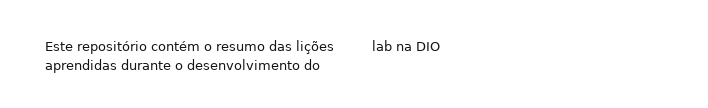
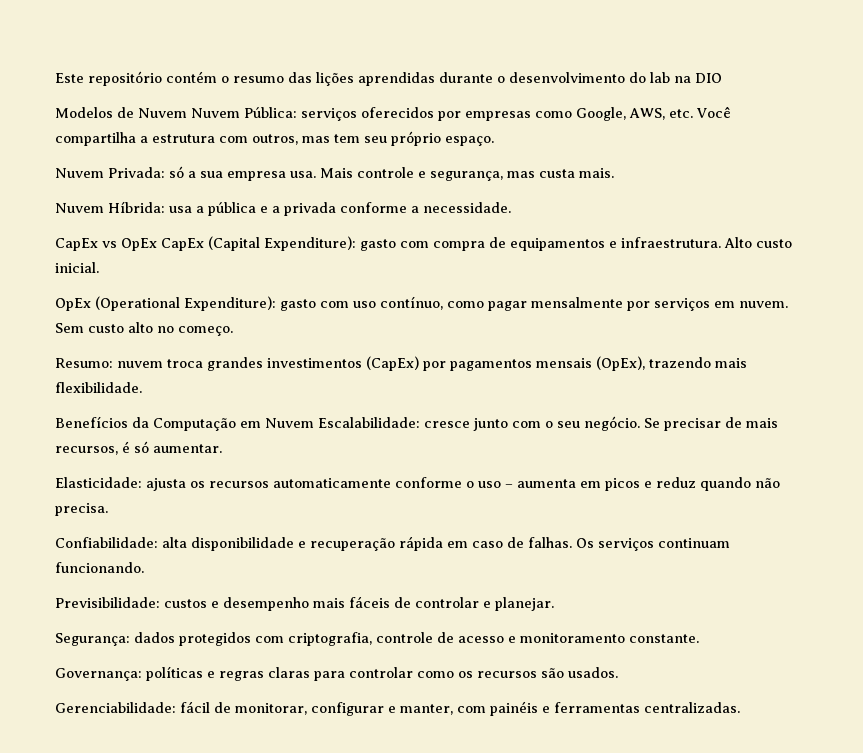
+ Modelos de Nuvem Nuvem Pública: serviços oferecidos por empresas como Google, AWS, etc. Você compartilha a estrutura com outros, mas tem seu próprio espaço.
+ Nuvem Privada: só a sua empresa usa. Mais controle e segurança, mas custa mais.
+ Nuvem Híbrida: usa a pública e a privada conforme a necessidade.
+ CapEx vs OpEx CapEx (Capital Expenditure): gasto com compra de equipamentos e infraestrutura. Alto custo inicial.
+ OpEx (Operational Expenditure): gasto com uso contínuo, como pagar mensalmente por serviços em nuvem. Sem custo alto no começo.
+ Resumo: nuvem troca grandes investimentos (CapEx) por pagamentos mensais (OpEx), trazendo mais flexibilidade.
+ Benefícios da Computação em Nuvem Escalabilidade: cresce junto com o seu negócio. Se precisar de mais recursos, é só aumentar.
+ Elasticidade: ajusta os recursos automaticamente conforme o uso – aumenta em picos e reduz quando não precisa.
+ Confiabilidade: alta disponibilidade e recuperação rápida em caso de falhas. Os serviços continuam funcionando.
+ Previsibilidade: custos e desempenho mais fáceis de controlar e planejar.
+ Segurança: dados protegidos com criptografia, controle de acesso e monitoramento constante.
+ Governança: políticas e regras claras para controlar como os recursos são usados.
+ Gerenciabilidade: fácil de monitorar, configurar e manter, com painéis e ferramentas centralizadas.

